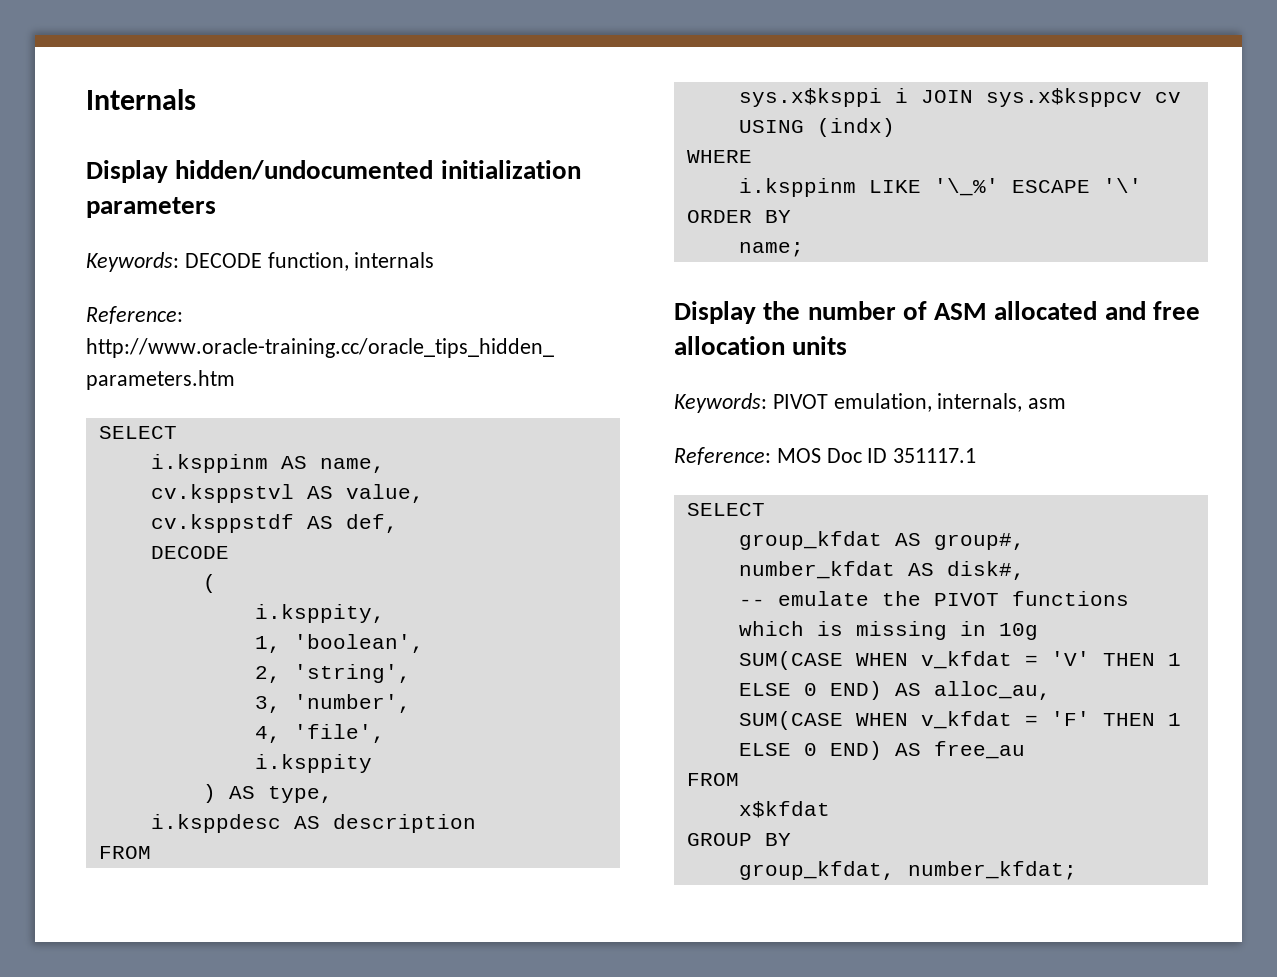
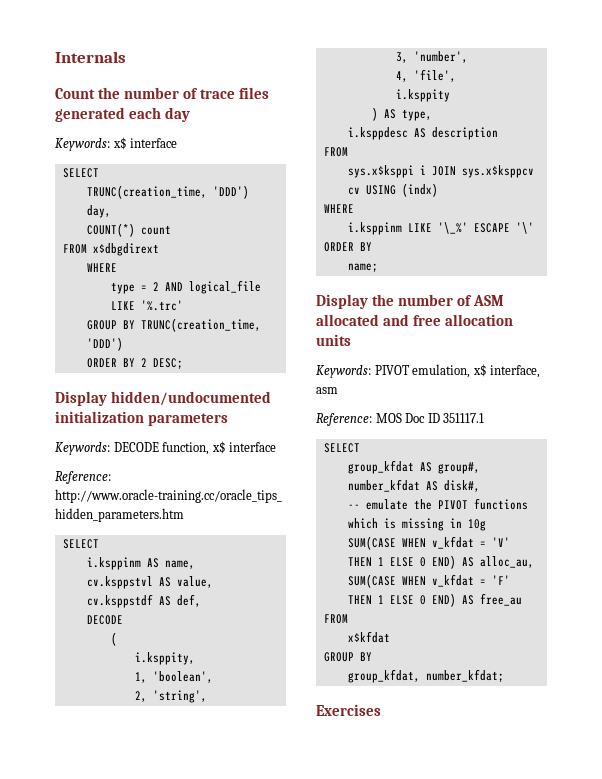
+ Count the number of trace files generated each day
+ Keywords: x$ interface
+ SELECT
+ TRUNC(creation_time, 'DDD') day,
+ COUNT(*) count
+ FROM x$dbgdirext
+ WHERE
+ type = 2 AND logical_file LIKE '%.trc'
+ GROUP BY TRUNC(creation_time, 'DDD')
+ ORDER BY 2 DESC;
- Keywords: DECODE function, internals
+ Keywords: DECODE function, x$ interface
- Keywords: PIVOT emulation, internals, asm
+ Keywords: PIVOT emulation, x$ interface, asm
+ Exercises

